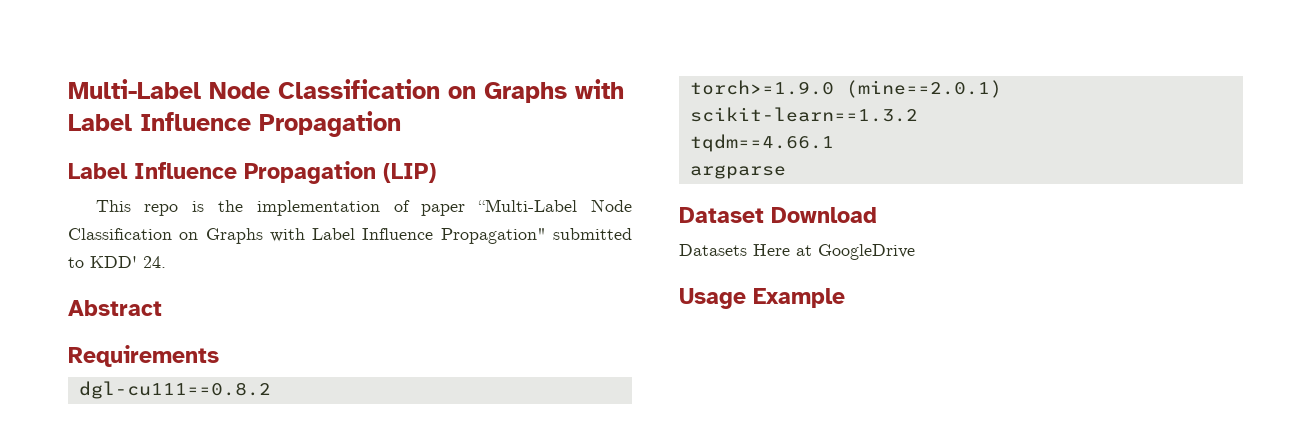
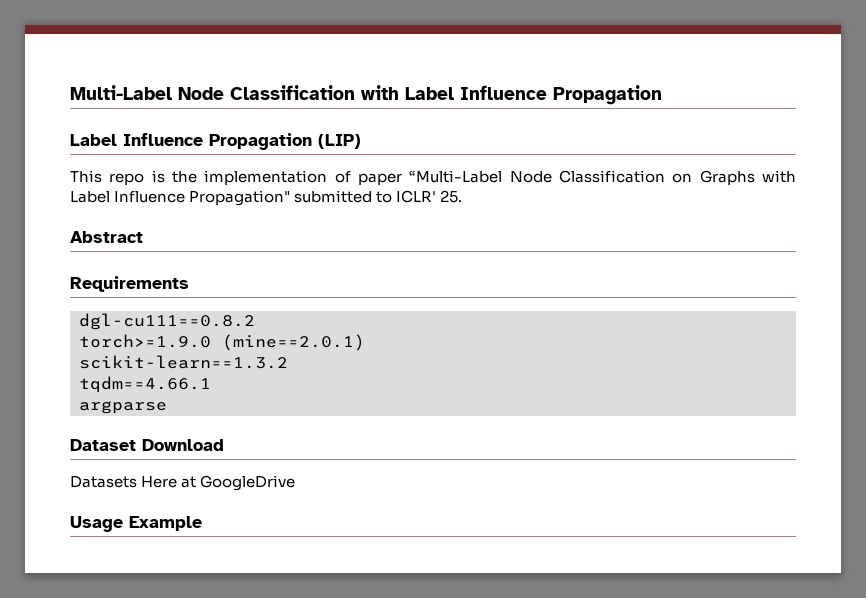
- Multi-Label Node Classification on Graphs with Label Influence Propagation
+ Multi-Label Node Classification with Label Influence Propagation
- This repo is the implementation of paper “Multi-Label Node Classification on Graphs with Label Influence Propagation" submitted to KDD' 24.
+ This repo is the implementation of paper “Multi-Label Node Classification on Graphs with Label Influence Propagation" submitted to ICLR' 25.

